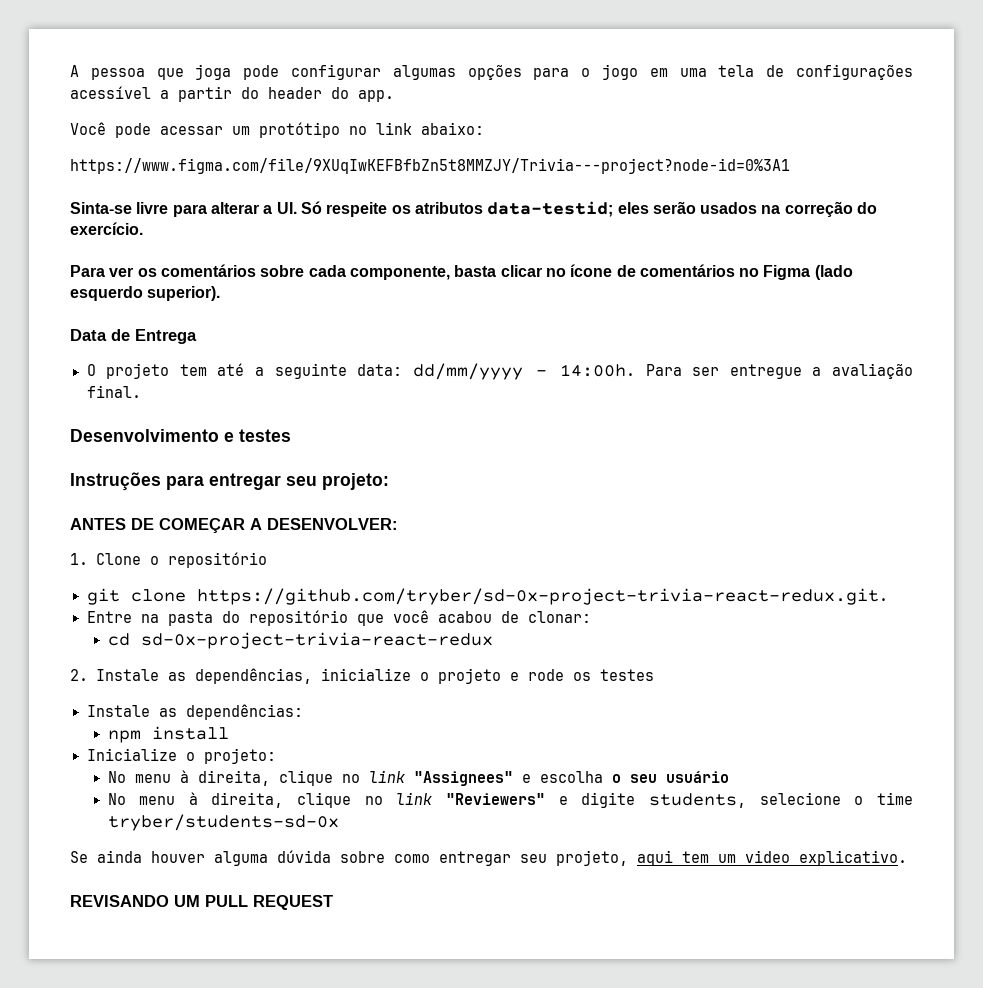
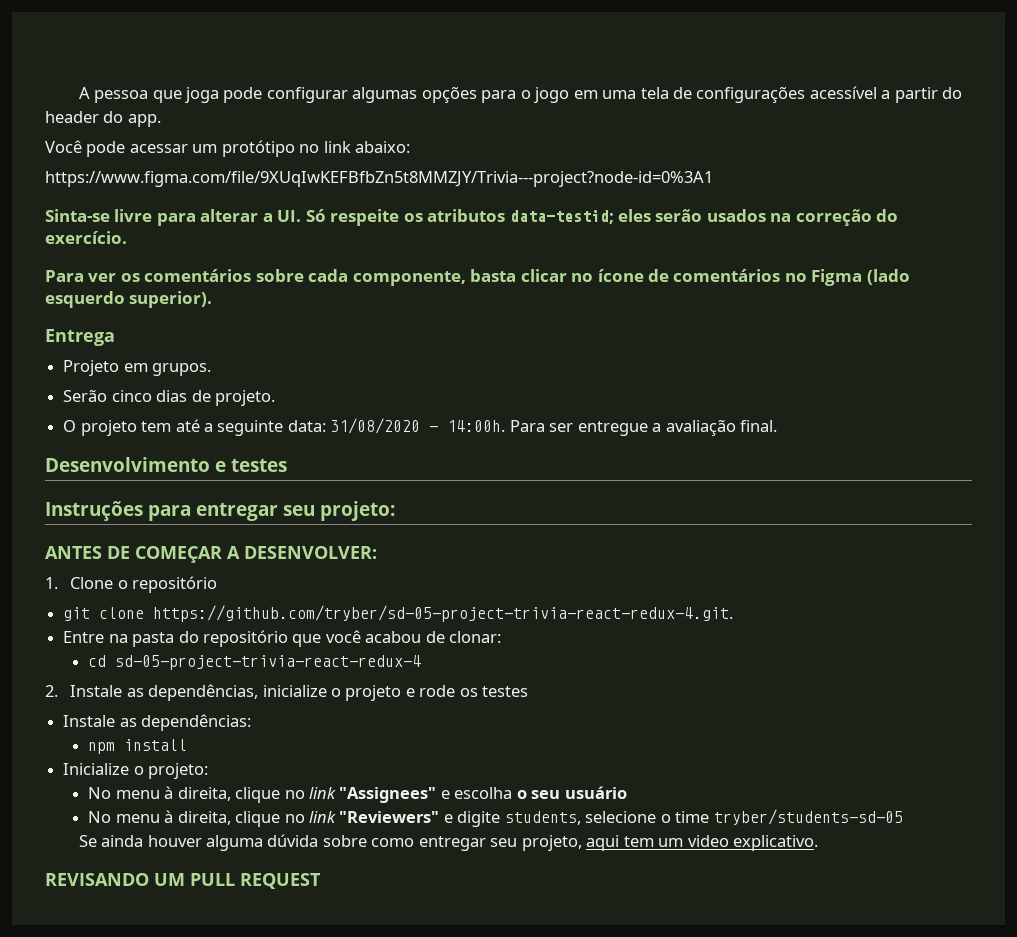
- Data de Entrega
+ Entrega
+ Projeto em grupos.
+ Serão cinco dias de projeto.
- O projeto tem até a seguinte data: dd/mm/yyyy - 14:00h.
+ O projeto tem até a seguinte data: 31/08/2020 - 14:00h.
- git clone https://github.com/tryber/sd-0x-project-trivia-react-redux.git.
+ git clone https://github.com/tryber/sd-05-project-trivia-react-redux-4.git.
- cd sd-0x-project-trivia-react-redux
+ cd sd-05-project-trivia-react-redux-4
- No menu à direita, clique no link "Reviewers" e digite students, selecione o time tryber/students-sd-0x
+ No menu à direita, clique no link "Reviewers" e digite students, selecione o time tryber/students-sd-05

